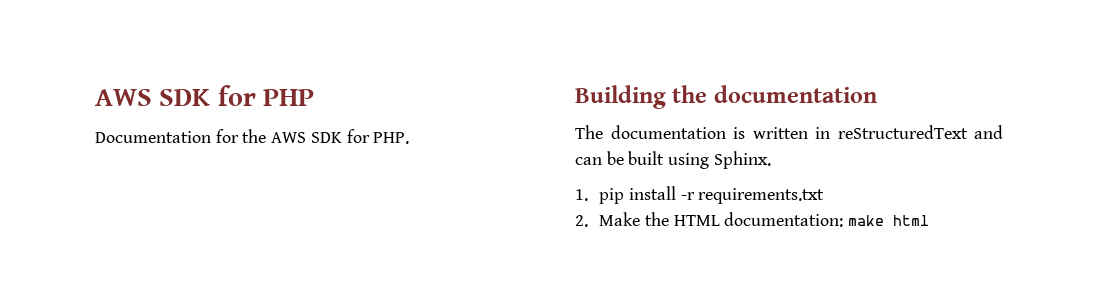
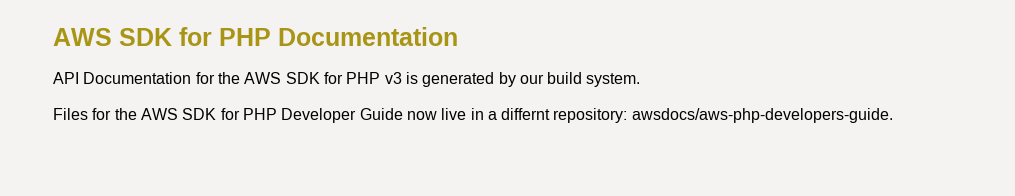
- AWS SDK for PHP
- Documentation for the AWS SDK for PHP.
- Building the documentation
- The documentation is written in reStructuredText and can be built using Sphinx.
- 1. pip install -r requirements.txt
- 2. Make the HTML documentation: make html
+ AWS SDK for PHP Documentation
+ API Documentation for the AWS SDK for PHP v3 is generated by our build system.
+ Files for the AWS SDK for PHP Developer Guide now live in a differnt repository: awsdocs/aws-php-developers-guide.

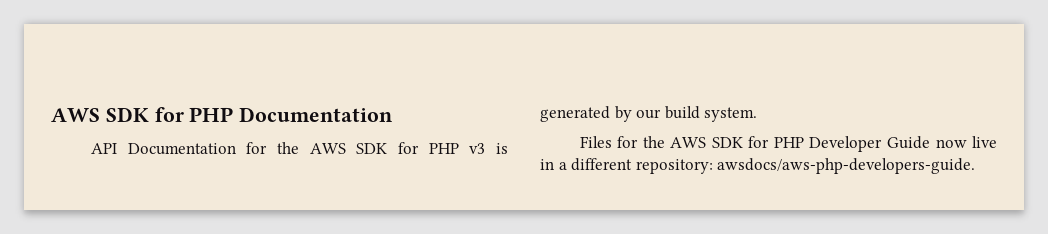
- Files for the AWS SDK for PHP Developer Guide now live in a differnt repository: awsdocs/aws-php-developers-guide.
+ Files for the AWS SDK for PHP Developer Guide now live in a different repository: awsdocs/aws-php-developers-guide.

